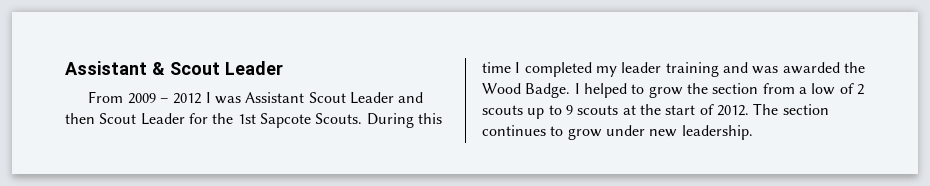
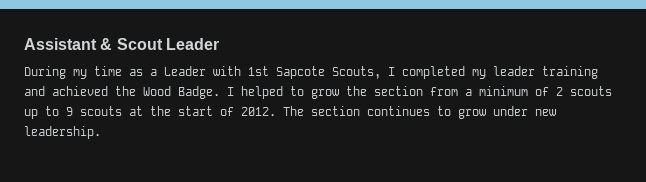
- From 2009 – 2012 I was Assistant Scout Leader and then Scout Leader for the 1st Sapcote Scouts. During this time I completed my leader training and was awarded the Wood Badge.
+ During my time as a Leader with 1st Sapcote Scouts, I completed my leader training and achieved the Wood Badge.
- I helped to grow the section from a low of 2 scouts up to 9 scouts at the start of 2012.
+ I helped to grow the section from a minimum of 2 scouts up to 9 scouts at the start of 2012.

